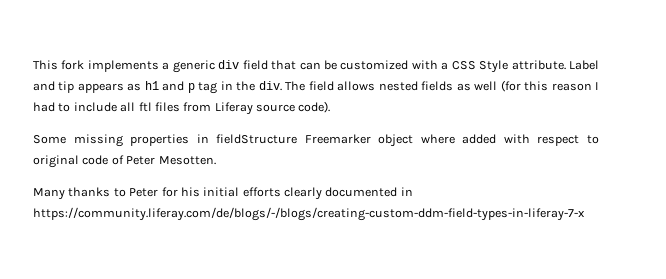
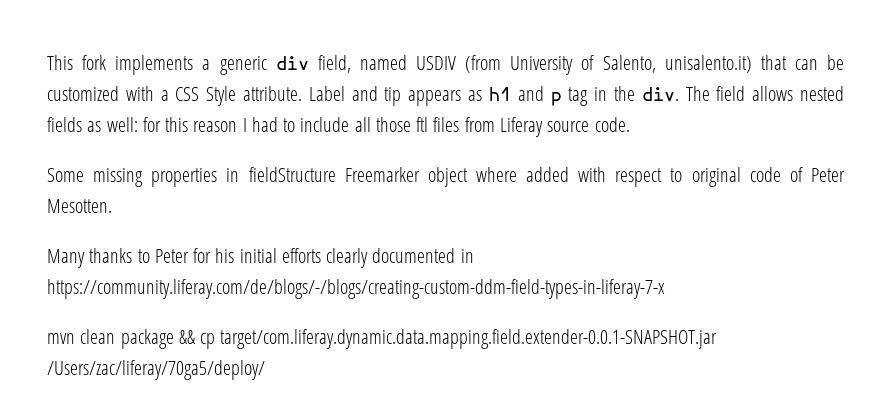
- This fork implements a generic div field that can be customized with a CSS Style attribute.
+ This fork implements a generic div field, named USDIV (from University of Salento, unisalento.it) that can be customized with a CSS Style attribute.
- The field allows nested fields as well (for this reason I had to include all ftl files from Liferay source code).
+ The field allows nested fields as well: for this reason I had to include all those ftl files from Liferay source code.
+ mvn clean package && cp target/com.liferay.dynamic.data.mapping.field.extender-0.0.1-SNAPSHOT.jar /Users/zac/liferay/70ga5/deploy/

